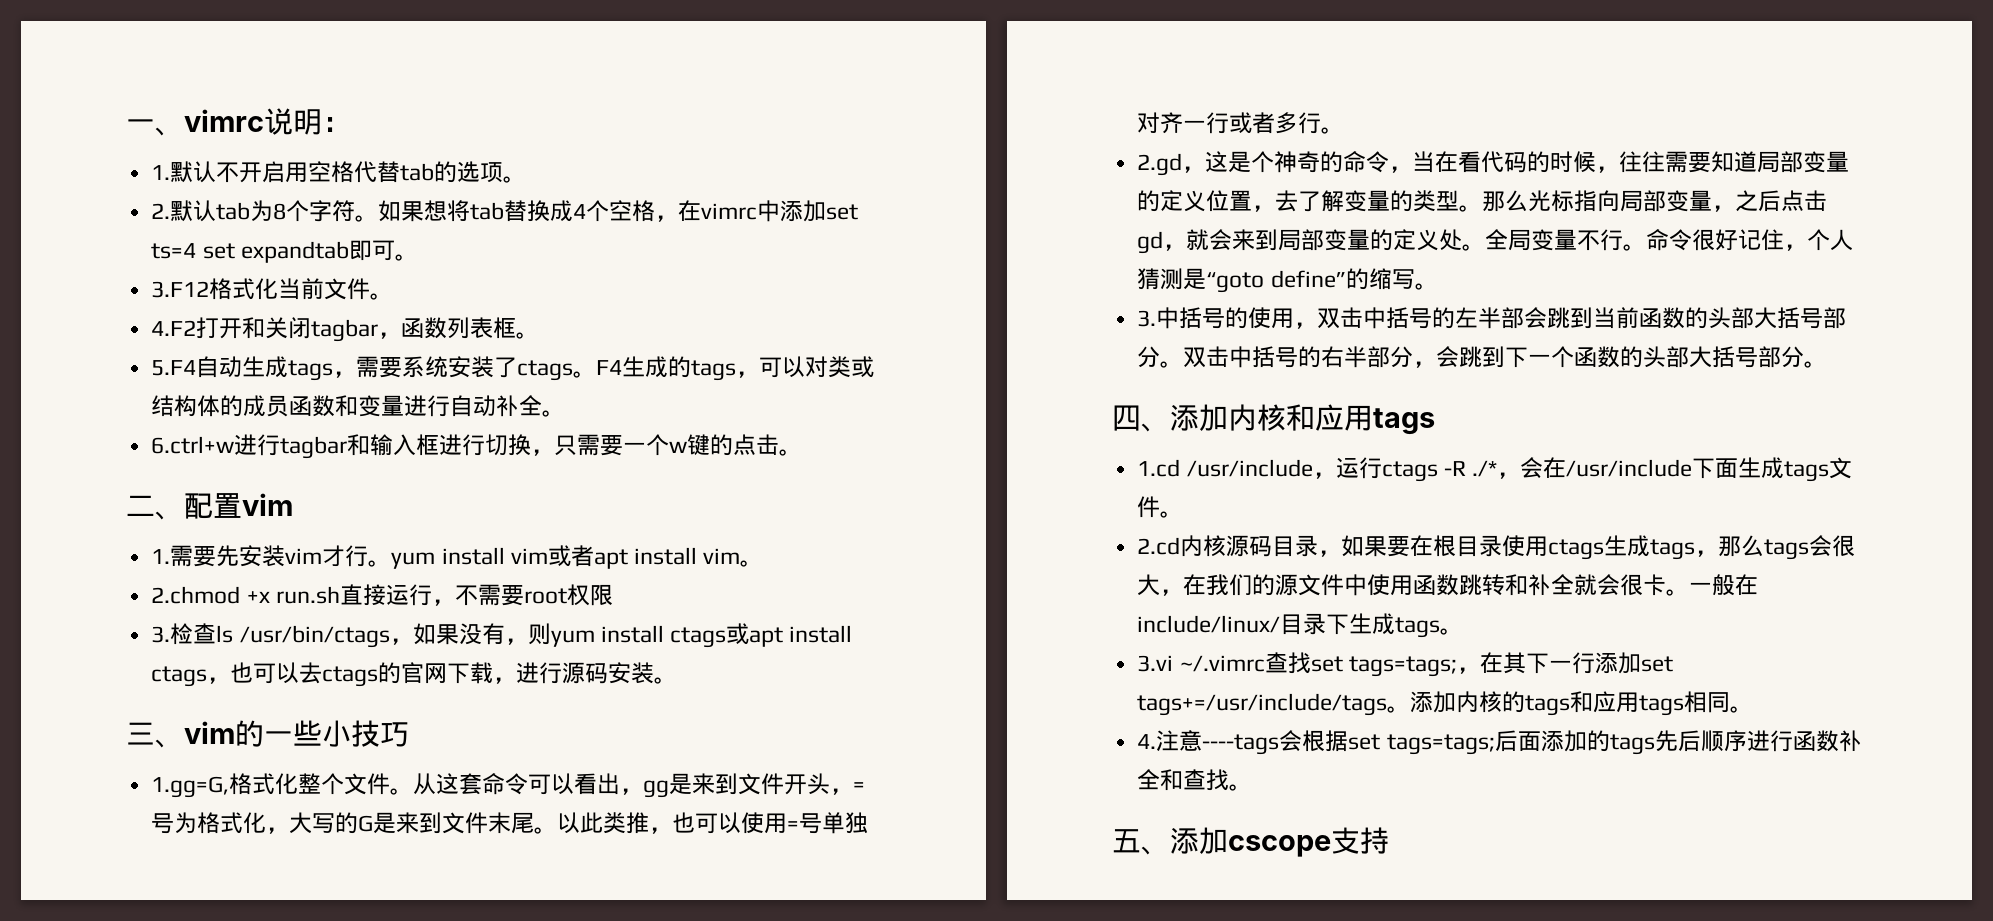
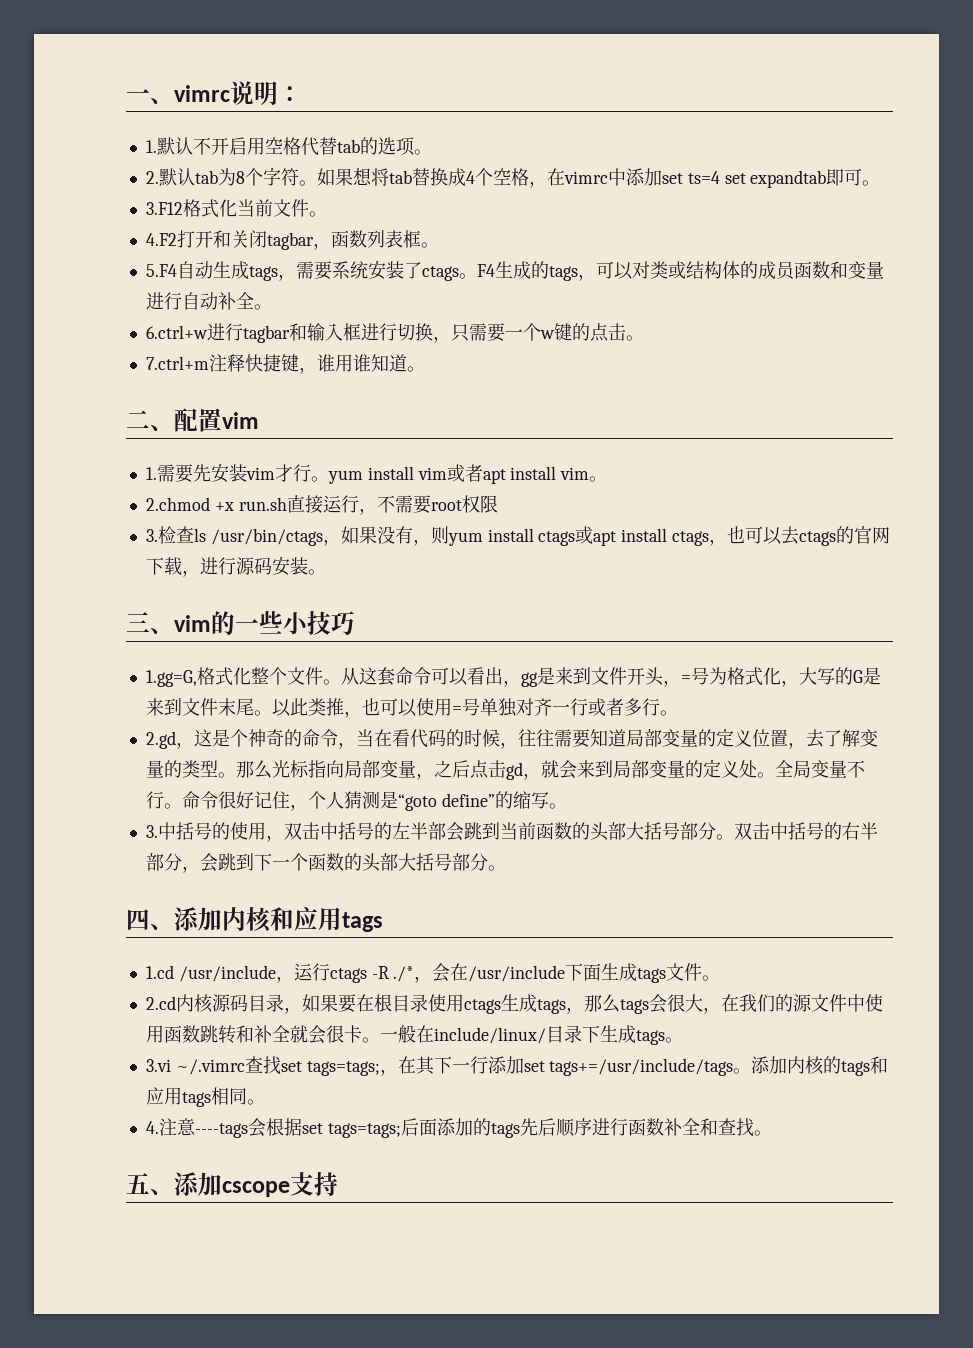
+ 7.ctrl+m注释快捷键，谁用谁知道。

